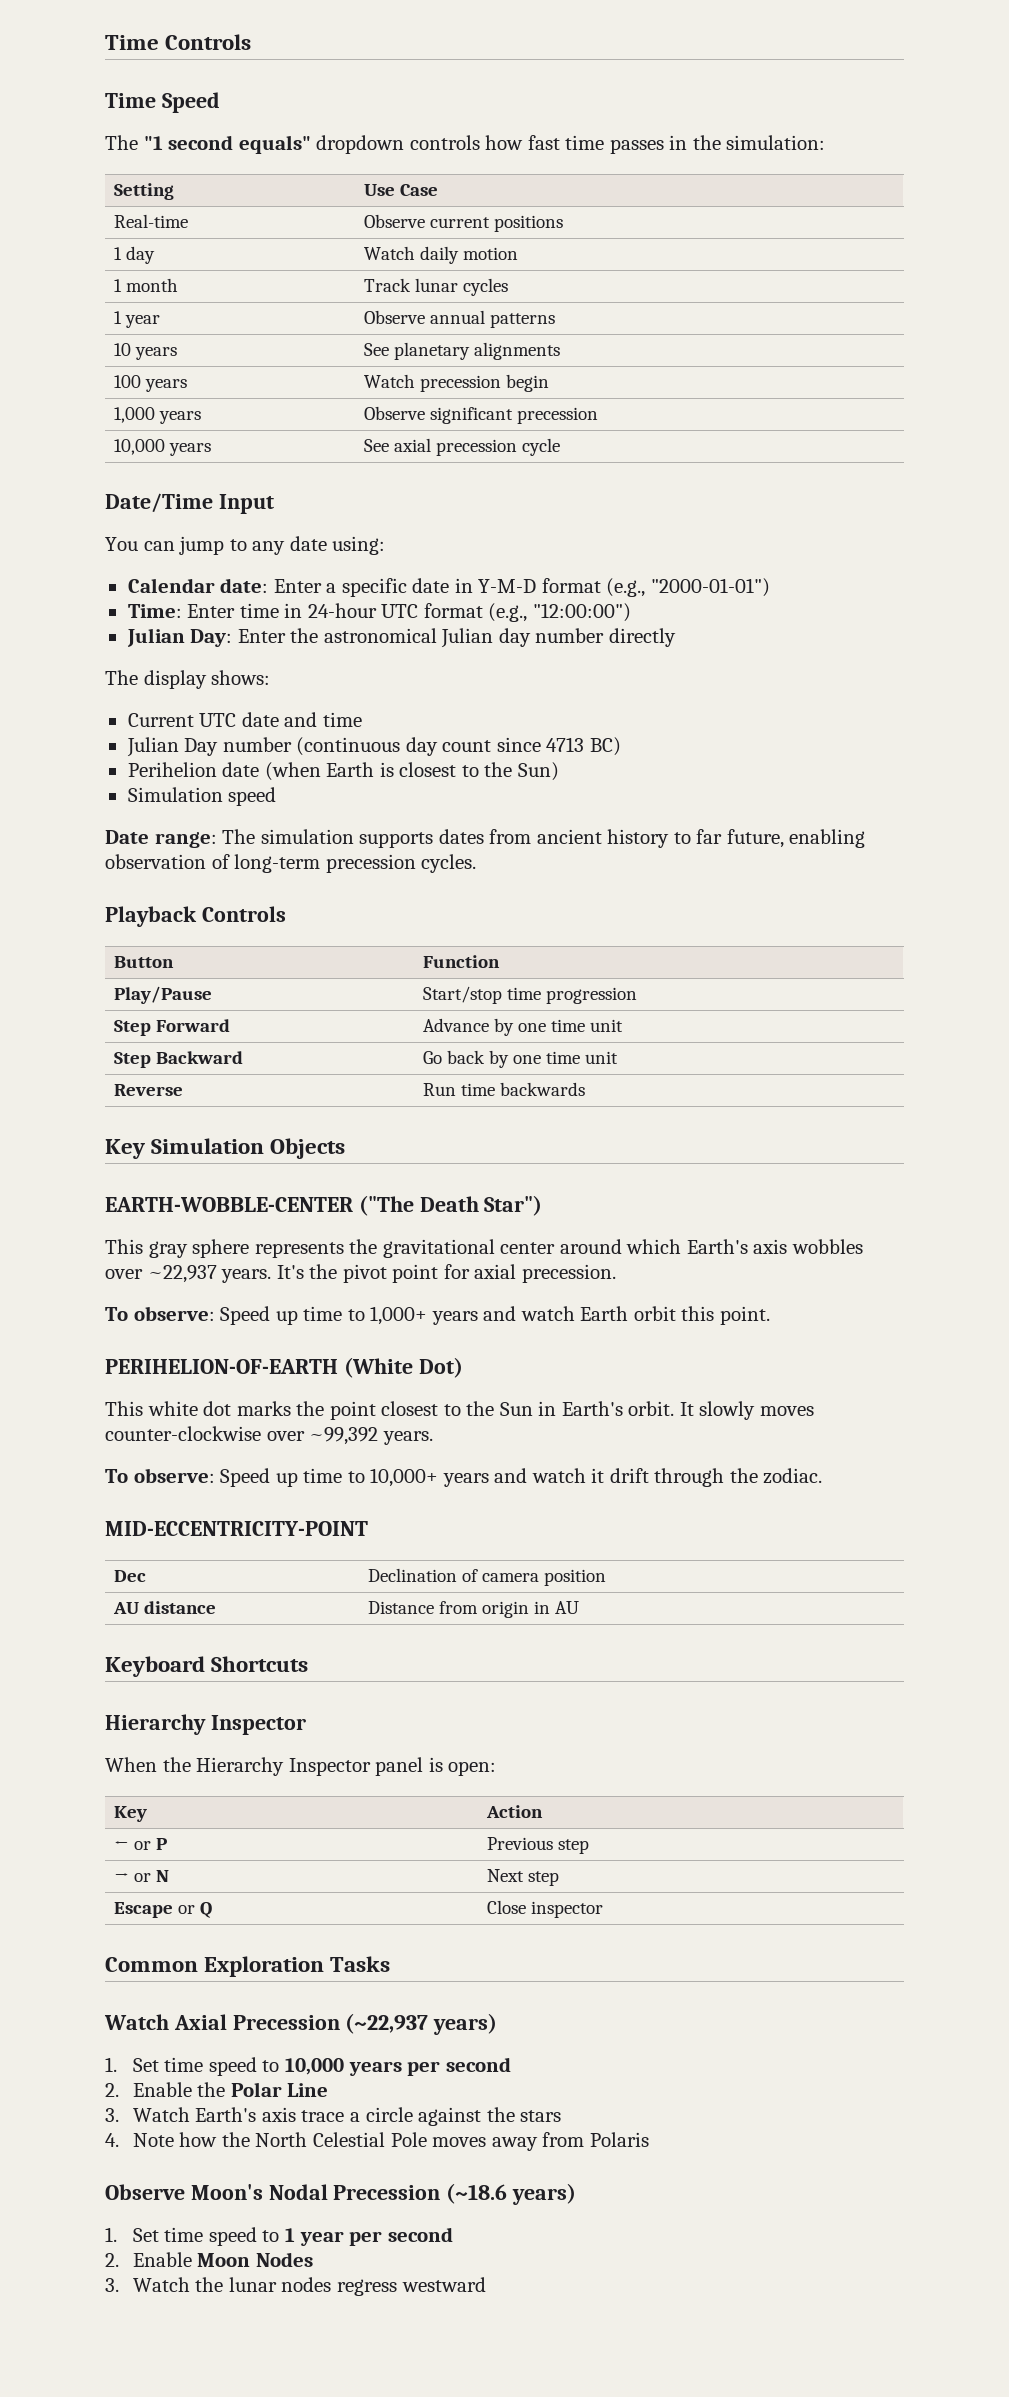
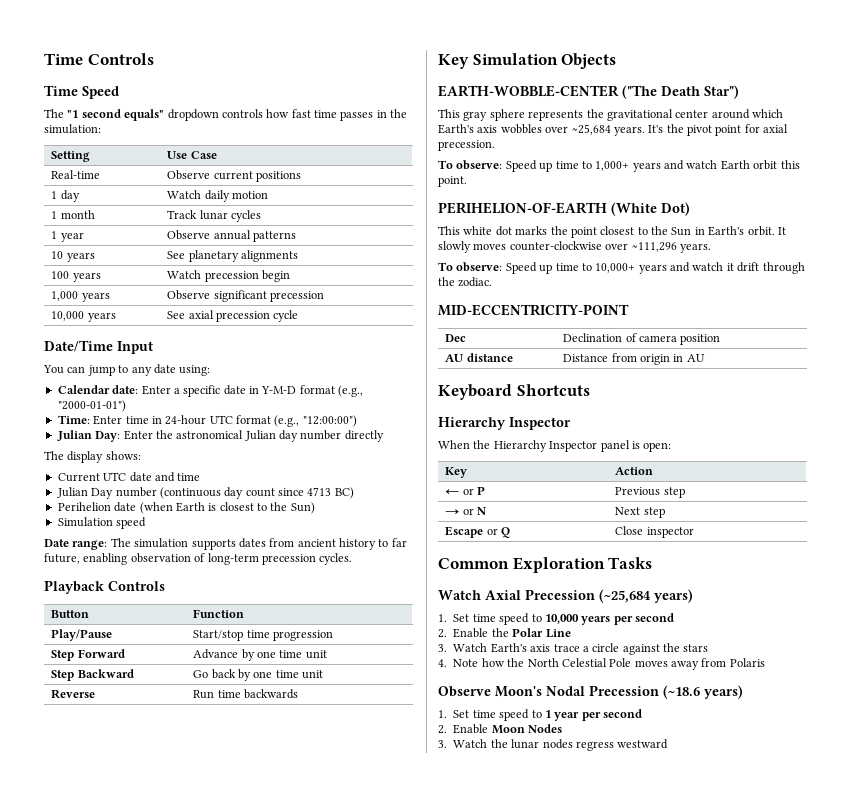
- This gray sphere represents the gravitational center around which Earth's axis wobbles over ~22,937 years.
+ This gray sphere represents the gravitational center around which Earth's axis wobbles over ~25,684 years.
- It slowly moves counter-clockwise over ~99,392 years.
+ It slowly moves counter-clockwise over ~111,296 years.
- Watch Axial Precession (~22,937 years)
+ Watch Axial Precession (~25,684 years)

